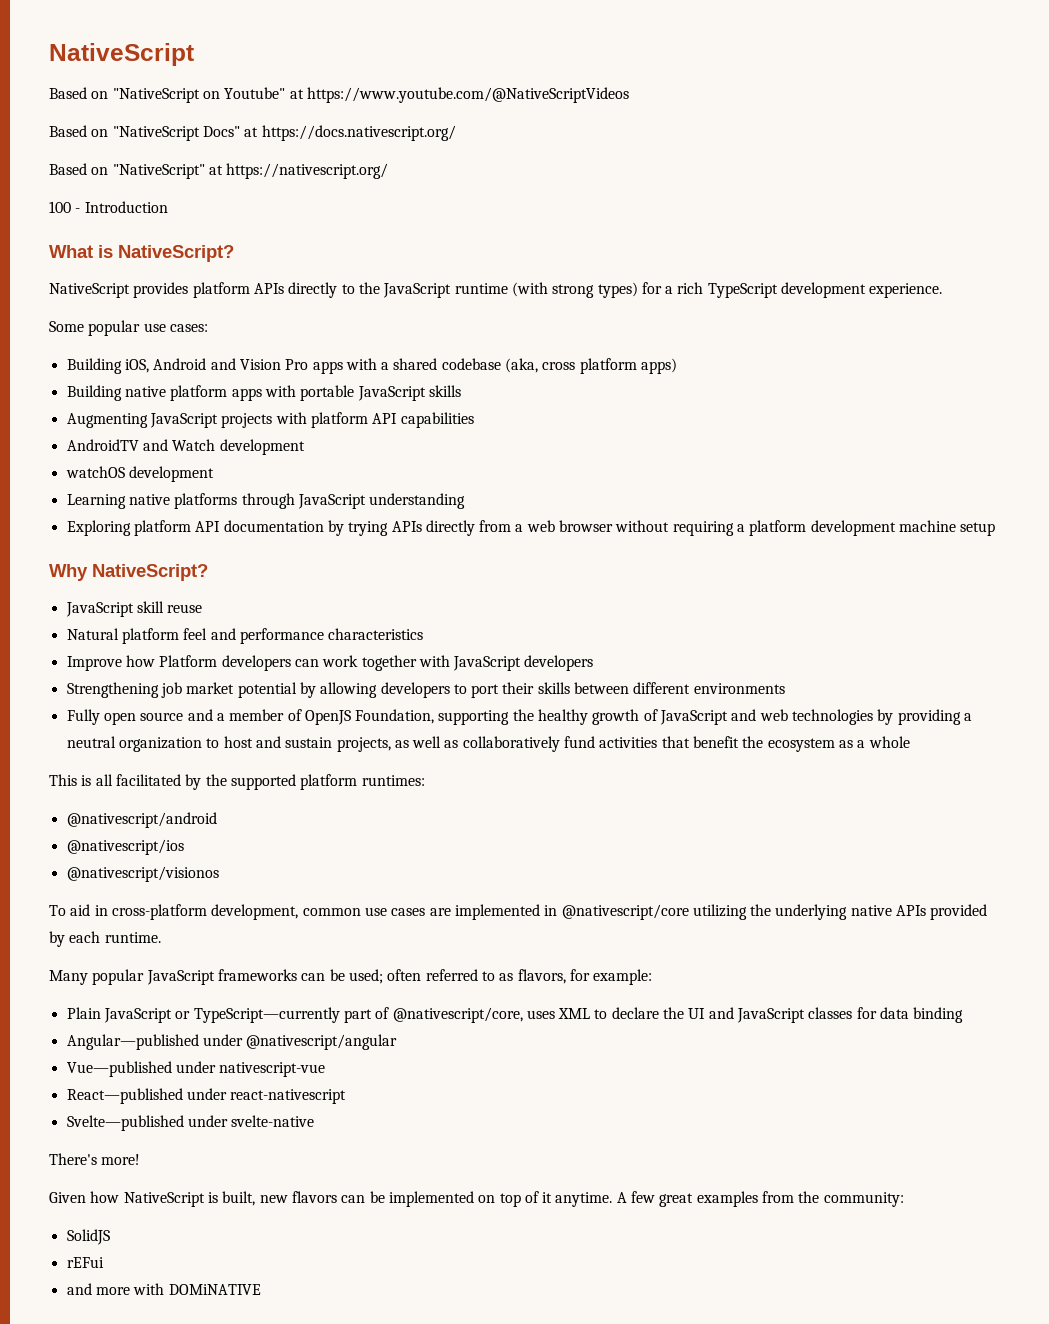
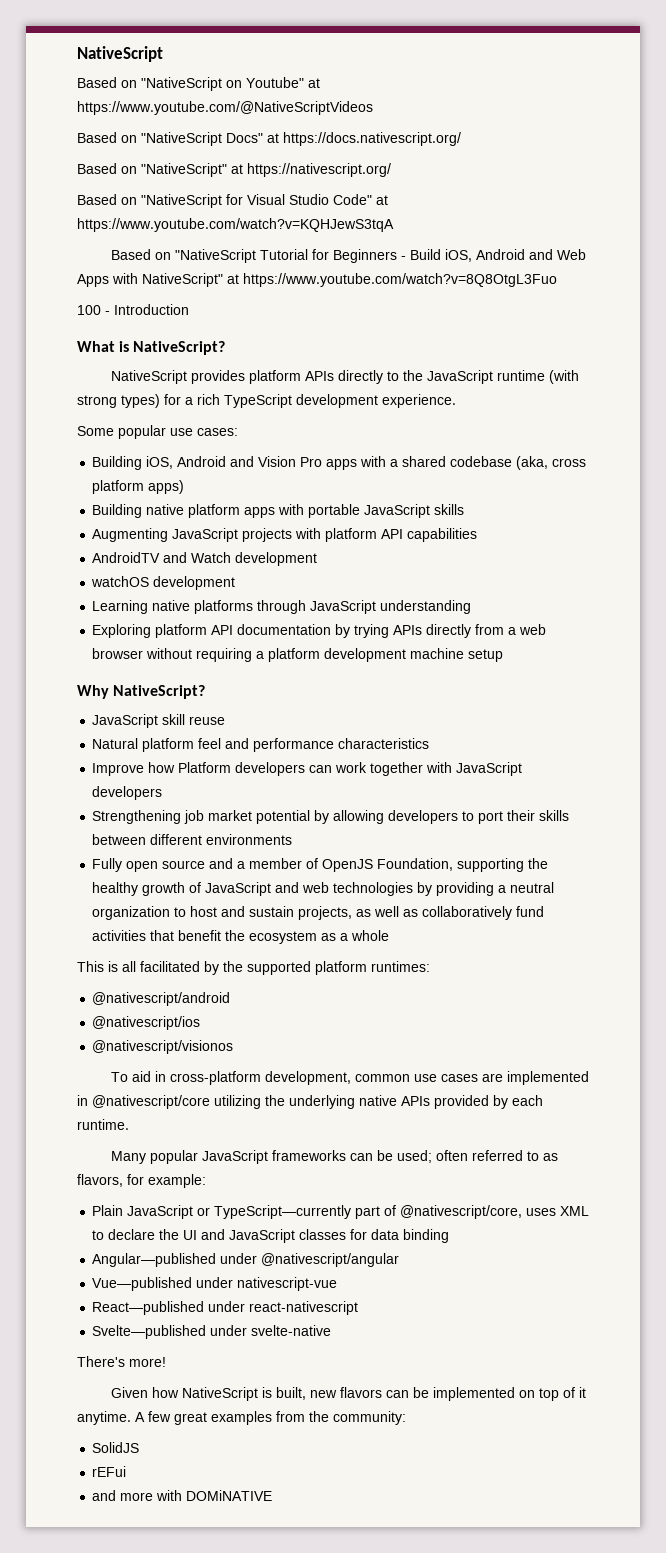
+ Based on "NativeScript for Visual Studio Code" at https://www.youtube.com/watch?v=KQHJewS3tqA
+ Based on "NativeScript Tutorial for Beginners - Build iOS, Android and Web Apps with NativeScript" at https://www.youtube.com/watch?v=8Q8OtgL3Fuo

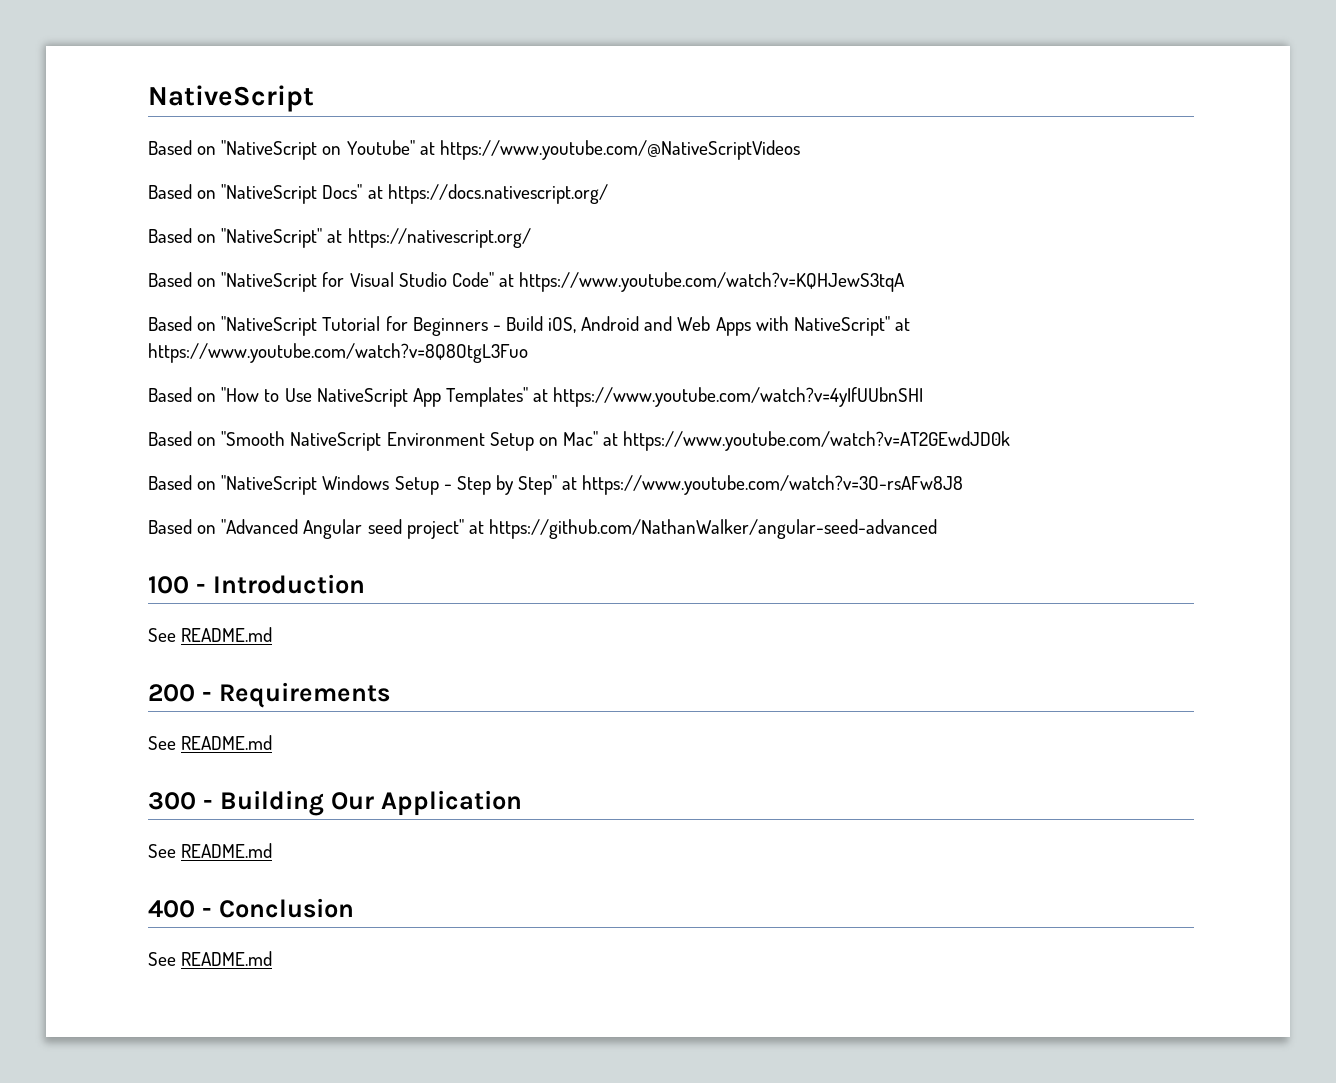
+ Based on "How to Use NativeScript App Templates" at https://www.youtube.com/watch?v=4yIfUUbnSHI
+ Based on "Smooth NativeScript Environment Setup on Mac" at https://www.youtube.com/watch?v=AT2GEwdJD0k
+ Based on "NativeScript Windows Setup - Step by Step" at https://www.youtube.com/watch?v=3O-rsAFw8J8
+ Based on "Advanced Angular seed project" at https://github.com/NathanWalker/angular-seed-advanced
  100 - Introduction
- What is NativeScript?
- NativeScript provides platform APIs directly to the JavaScript runtime (with strong types) for a rich TypeScript development experience.
- Some popular use cases:
- Building iOS, Android and Vision Pro apps with a shared codebase (aka, cross platform apps)
- Building native platform apps with portable JavaScript skills
- Augmenting JavaScript projects with platform API capabilities
- AndroidTV and Watch development
- watchOS development
- Learning native platforms through JavaScript understanding
- Exploring platform API documentation by trying APIs directly from a web browser without requiring a platform development machine setup
- Why NativeScript?
- JavaScript skill reuse
- Natural platform feel and performance characteristics
- Improve how Platform developers can work together with JavaScript developers
- Strengthening job market potential by allowing developers to port their skills between different environments
- Fully open source and a member of OpenJS Foundation, supporting the healthy growth of JavaScript and web technologies by providing a neutral organization to host and sustain projects, as well as collaboratively fund activities that benefit the ecosystem as a whole
- This is all facilitated by the supported platform runtimes:
- @nativescript/android
- @nativescript/ios
- @nativescript/visionos
- To aid in cross-platform development, common use cases are implemented in @nativescript/core utilizing the underlying native APIs provided by each runtime.
- Many popular JavaScript frameworks can be used; often referred to as flavors, for example:
- Plain JavaScript or TypeScript—currently part of @nativescript/core, uses XML to declare the UI and JavaScript classes for data binding
- Angular—published under @nativescript/angular
- Vue—published under nativescript-vue
- React—published under react-nativescript
- Svelte—published under svelte-native
- There's more!
- Given how NativeScript is built, new flavors can be implemented on top of it anytime. A few great examples from the community:
- SolidJS
- rEFui
- and more with DOMiNATIVE
+ See README.md
+ 200 - Requirements
+ See README.md
+ 300 - Building Our Application
+ See README.md
+ 400 - Conclusion
+ See README.md

